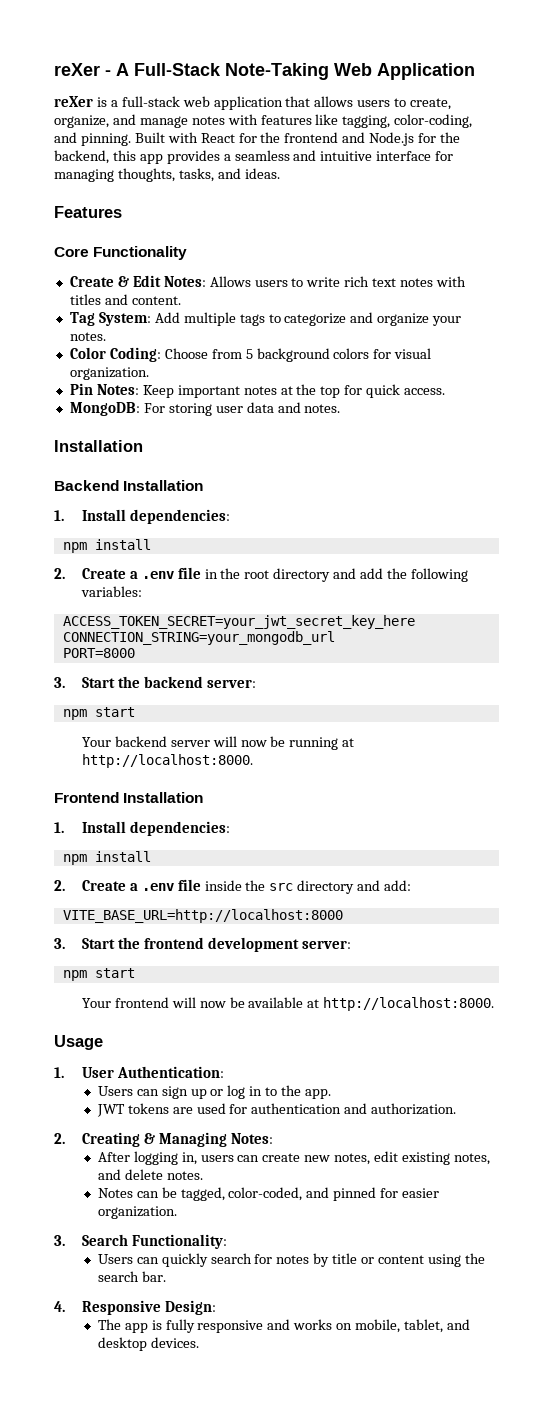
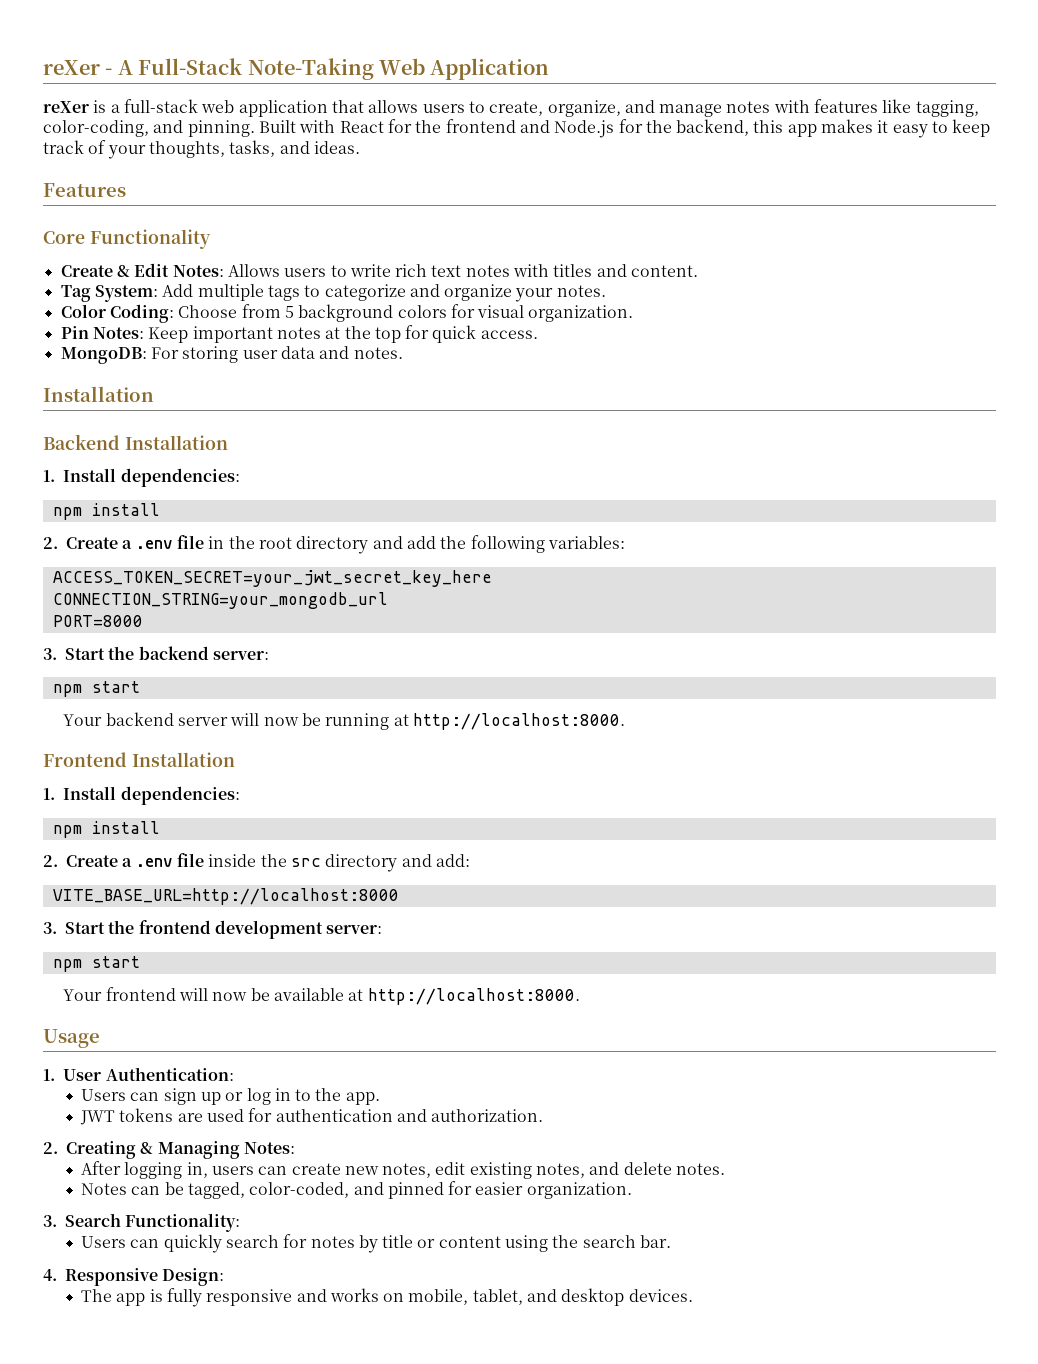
- Built with React for the frontend and Node.js for the backend, this app provides a seamless and intuitive interface for managing thoughts, tasks, and ideas.
+ Built with React for the frontend and Node.js for the backend, this app makes it easy to keep track of your thoughts, tasks, and ideas.

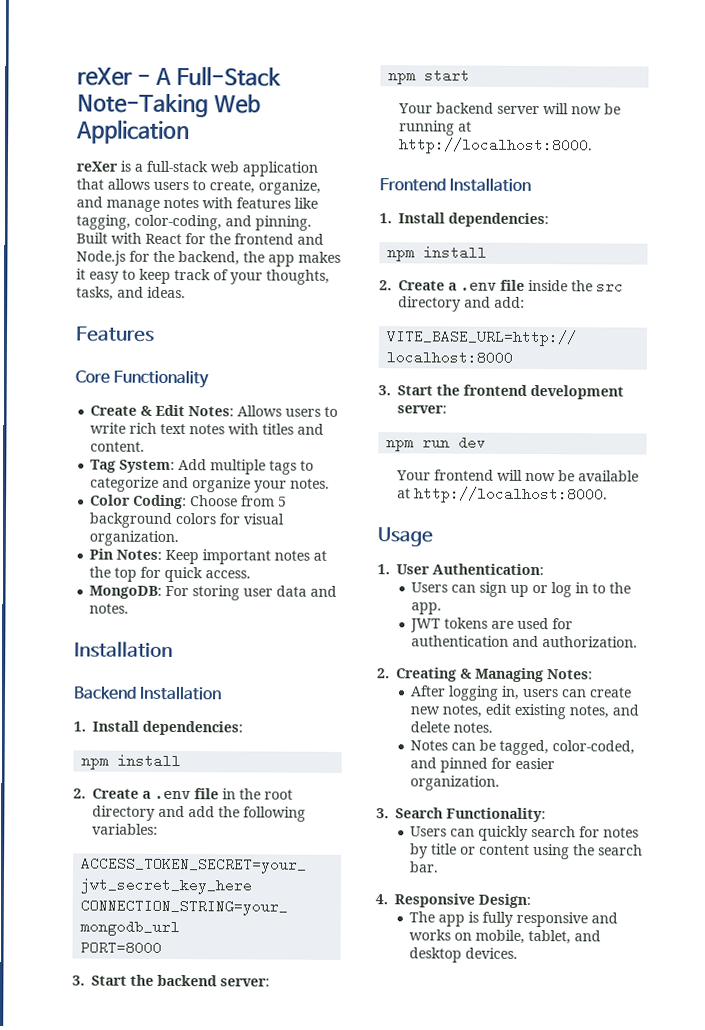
- Built with React for the frontend and Node.js for the backend, this app makes it easy to keep track of your thoughts, tasks, and ideas.
+ Built with React for the frontend and Node.js for the backend, the app makes it easy to keep track of your thoughts, tasks, and ideas.
  3. Start the frontend development server:
- npm start
+ npm run dev

